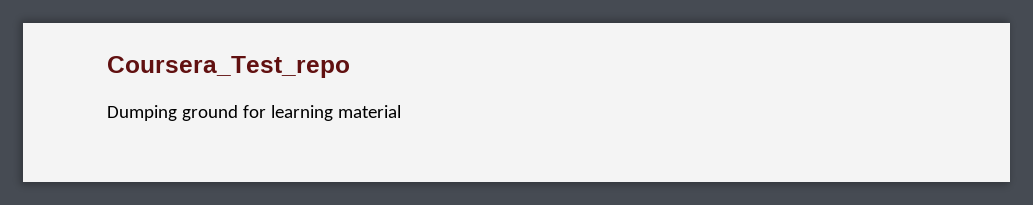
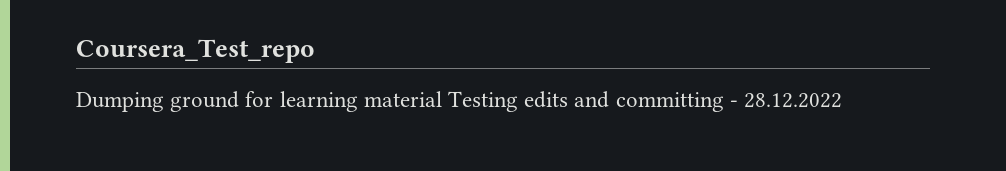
- Dumping ground for learning material
+ Dumping ground for learning material Testing edits and committing - 28.12.2022

